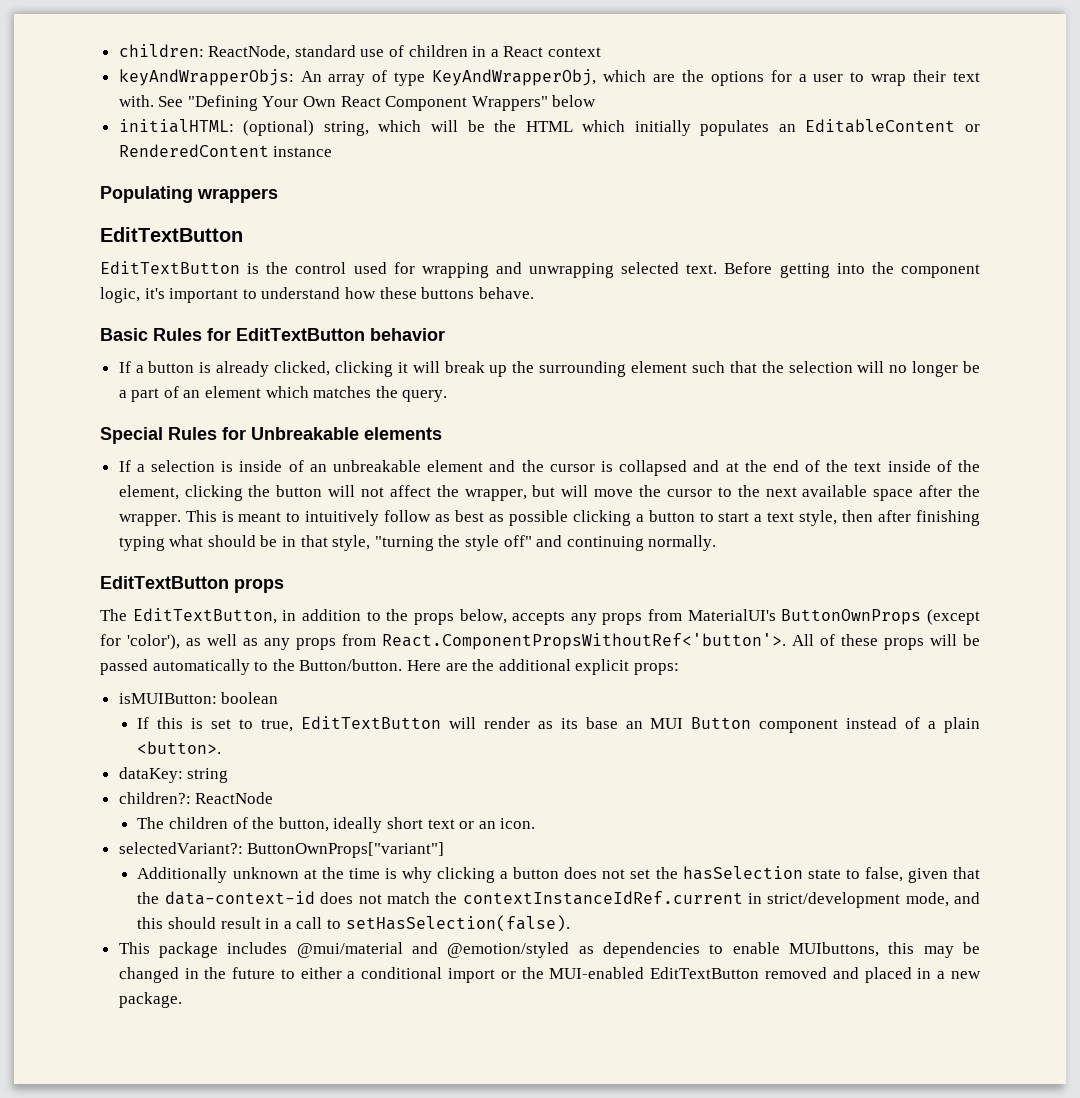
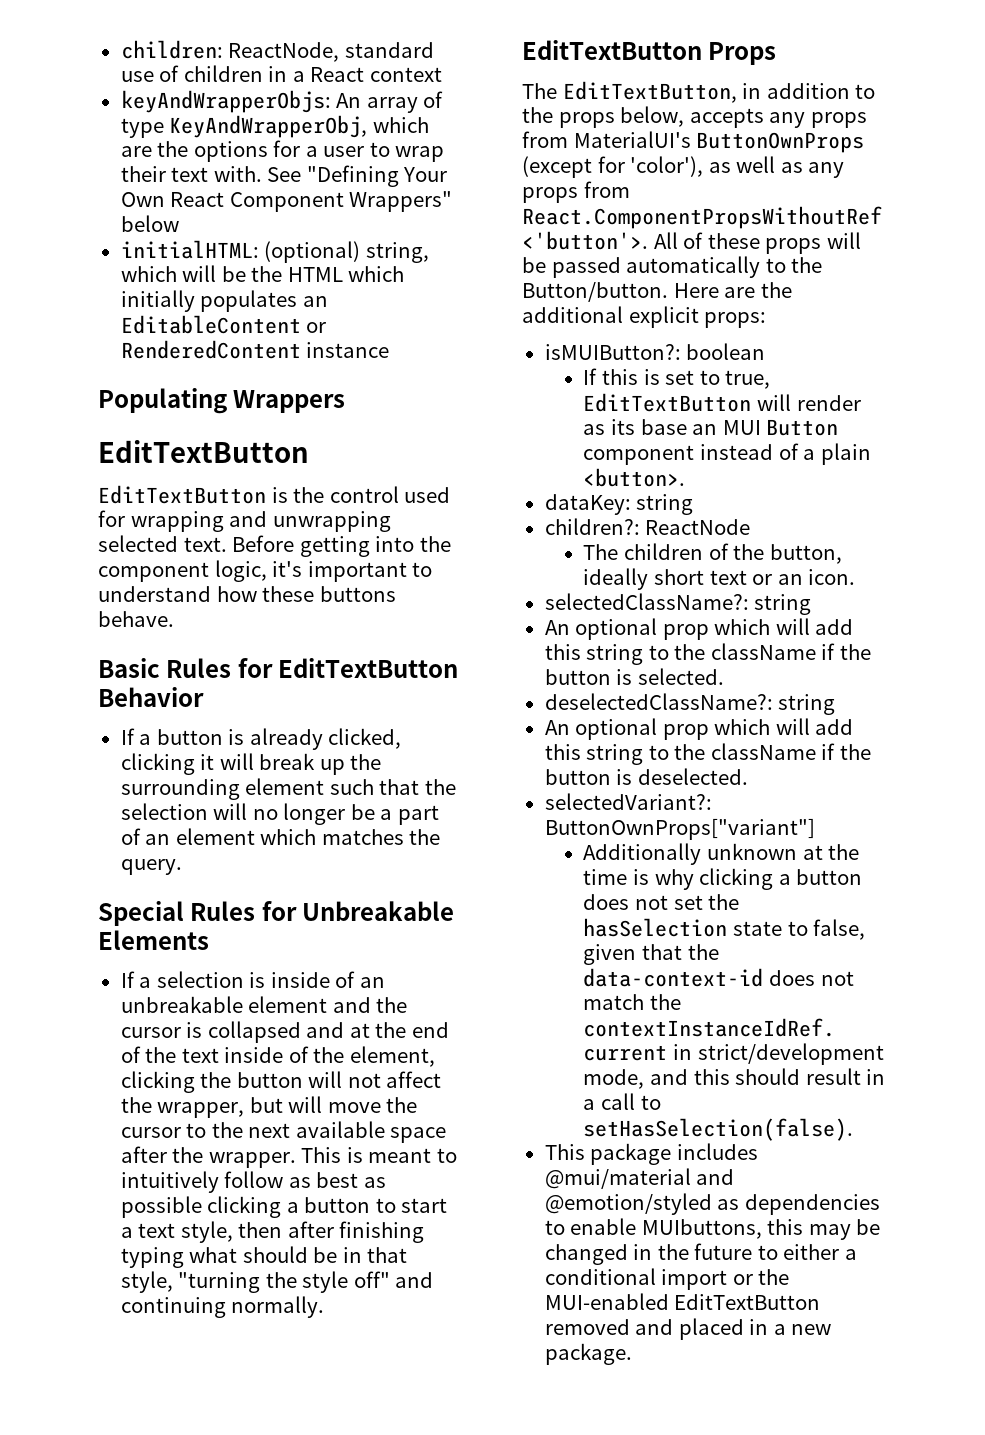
- Populating wrappers
+ Populating Wrappers
- Basic Rules for EditTextButton behavior
+ Basic Rules for EditTextButton Behavior
- Special Rules for Unbreakable elements
+ Special Rules for Unbreakable Elements
- EditTextButton props
+ EditTextButton Props
- isMUIButton: boolean
+ isMUIButton?: boolean
+ selectedClassName?: string
+ An optional prop which will add this string to the className if the button is selected.
+ deselectedClassName?: string
+ An optional prop which will add this string to the className if the button is deselected.

